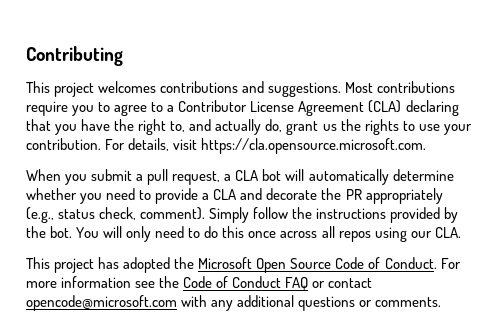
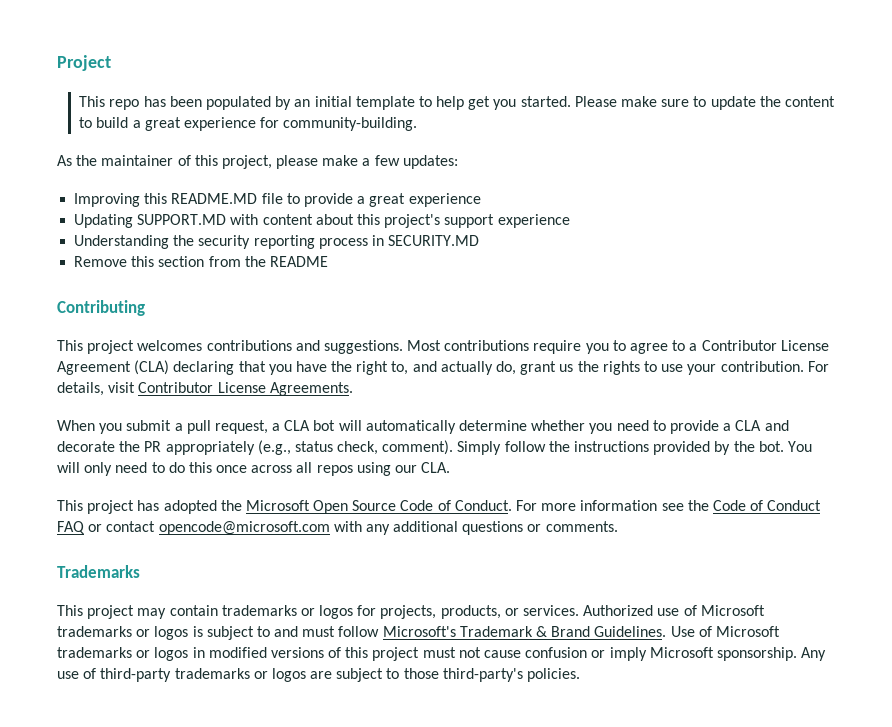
+ Project
+ This repo has been populated by an initial template to help get you started. Please make sure to update the content to build a great experience for community-building.
+ As the maintainer of this project, please make a few updates:
+ Improving this README.MD file to provide a great experience
+ Updating SUPPORT.MD with content about this project's support experience
+ Understanding the security reporting process in SECURITY.MD
+ Remove this section from the README
- For details, visit https://cla.opensource.microsoft.com.
+ For details, visit Contributor License Agreements.
+ Trademarks
+ This project may contain trademarks or logos for projects, products, or services. Authorized use of Microsoft trademarks or logos is subject to and must follow Microsoft's Trademark & Brand Guidelines. Use of Microsoft trademarks or logos in modified versions of this project must not cause confusion or imply Microsoft sponsorship. Any use of third-party trademarks or logos are subject to those third-party's policies.

